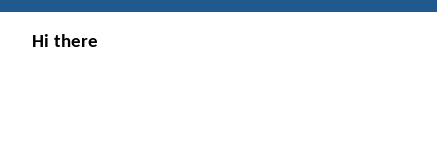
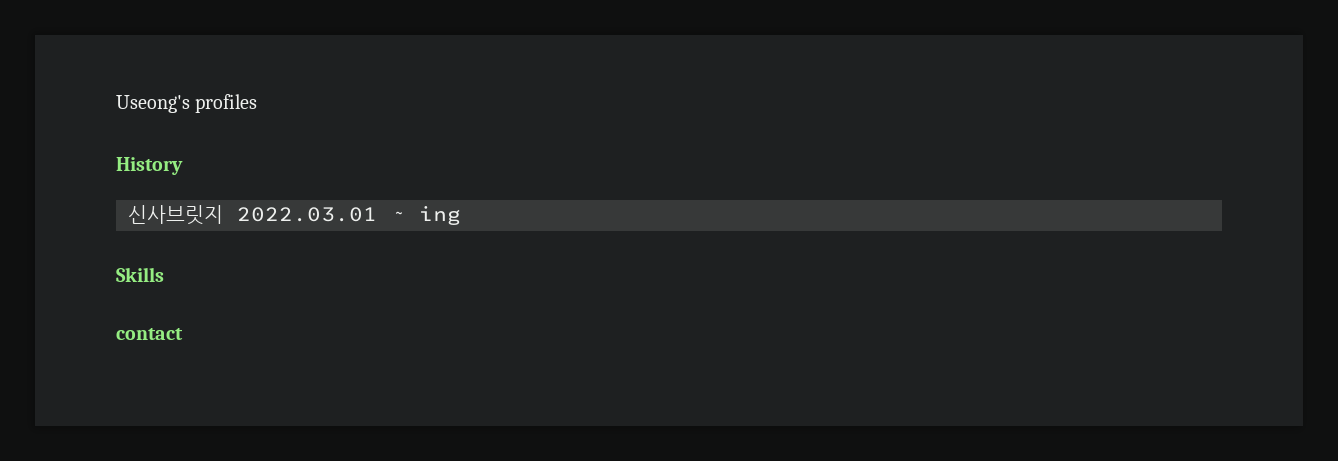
- Hi there
+ Useong's profiles
+ History
+ 신사브릿지 2022.03.01 ~ ing
+ Skills
+ contact

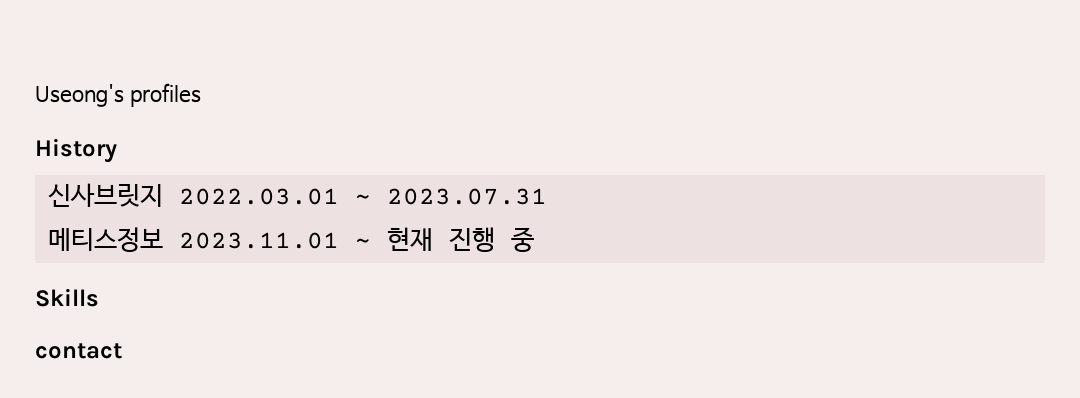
- 신사브릿지 2022.03.01 ~ ing
+ 신사브릿지 2022.03.01 ~ 2023.07.31
+ 메티스정보 2023.11.01 ~ 현재 진행 중

